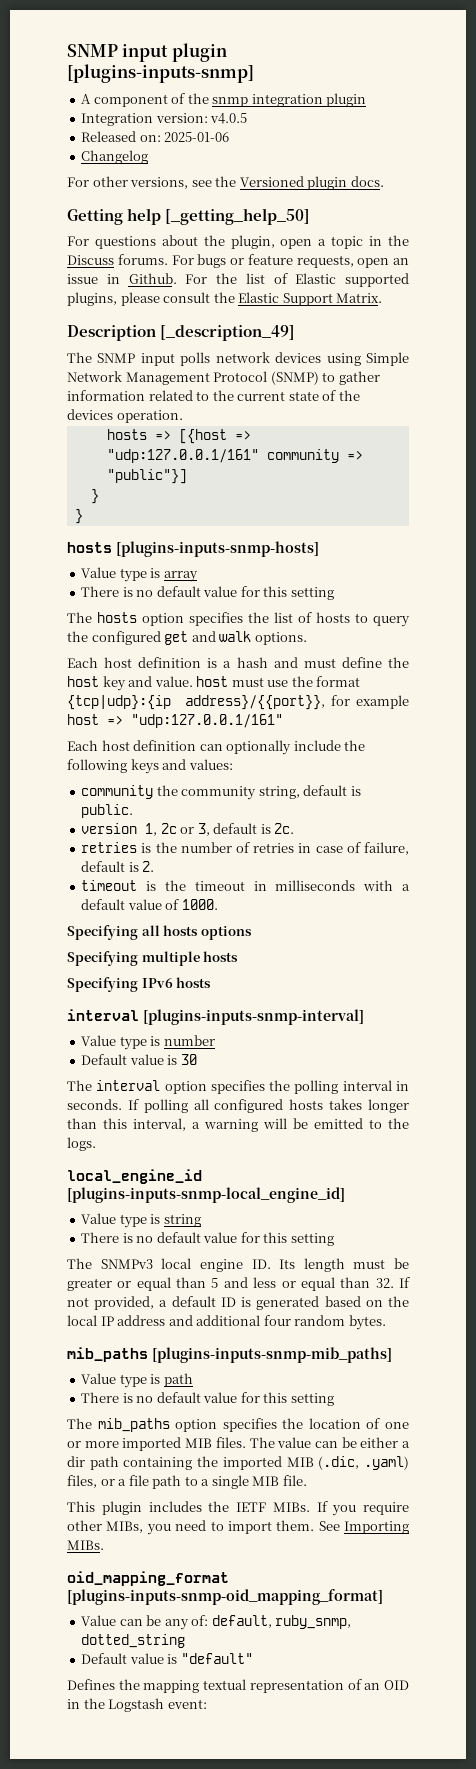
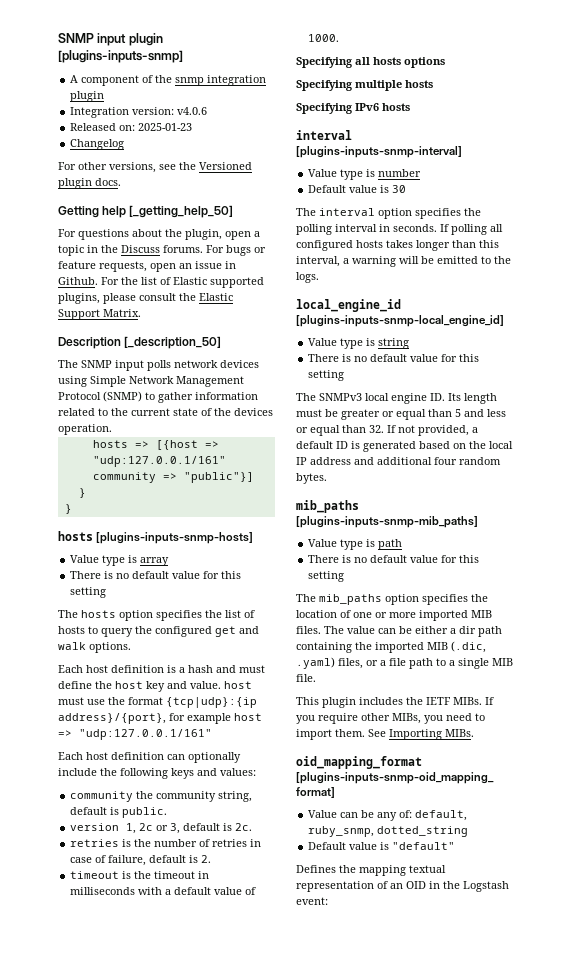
- Integration version: v4.0.5
+ Integration version: v4.0.6
- Released on: 2025-01-06
+ Released on: 2025-01-23
- Description [_description_49]
+ Description [_description_50]
- Each host definition is a hash and must define the host key and value. host must use the format {tcp|udp}:{ip address}/{{port}}, for example host => "udp:127.0.0.1/161"
+ Each host definition is a hash and must define the host key and value. host must use the format {tcp|udp}:{ip address}/{port}, for example host => "udp:127.0.0.1/161"

